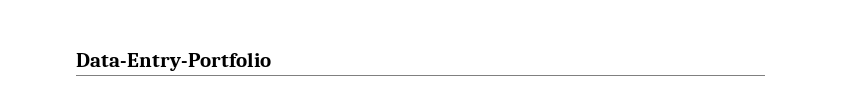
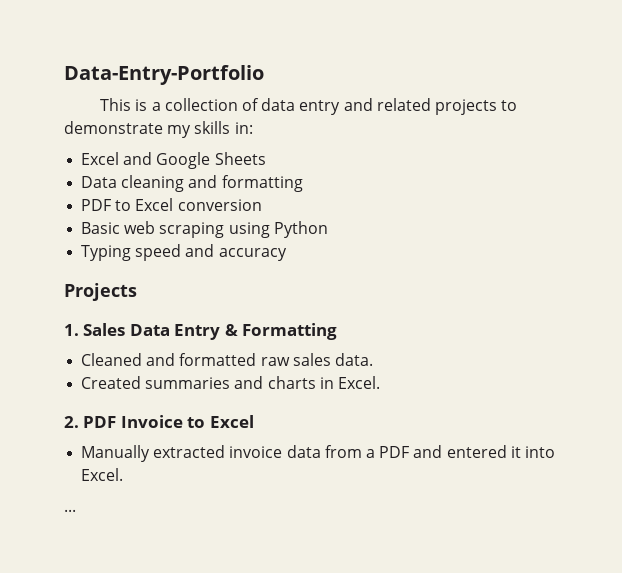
+ This is a collection of data entry and related projects to demonstrate my skills in:
+ Excel and Google Sheets
+ Data cleaning and formatting
+ PDF to Excel conversion
+ Basic web scraping using Python
+ Typing speed and accuracy
+ Projects
+ 1. Sales Data Entry & Formatting
+ Cleaned and formatted raw sales data.
+ Created summaries and charts in Excel.
+ 2. PDF Invoice to Excel
+ Manually extracted invoice data from a PDF and entered it into Excel.
+ ...

